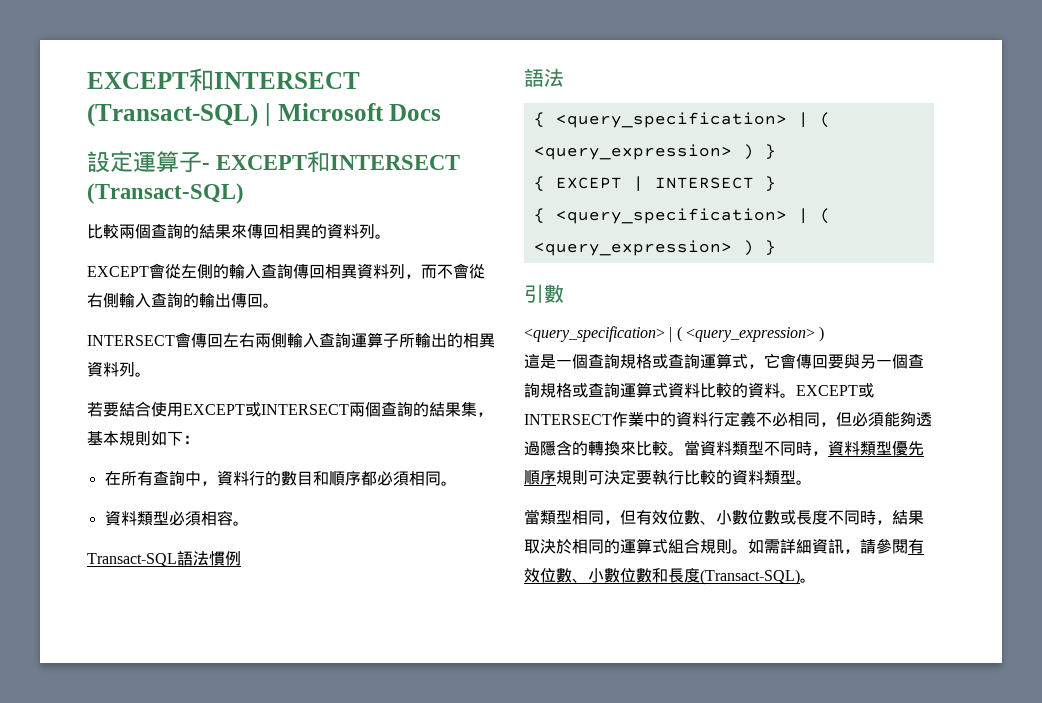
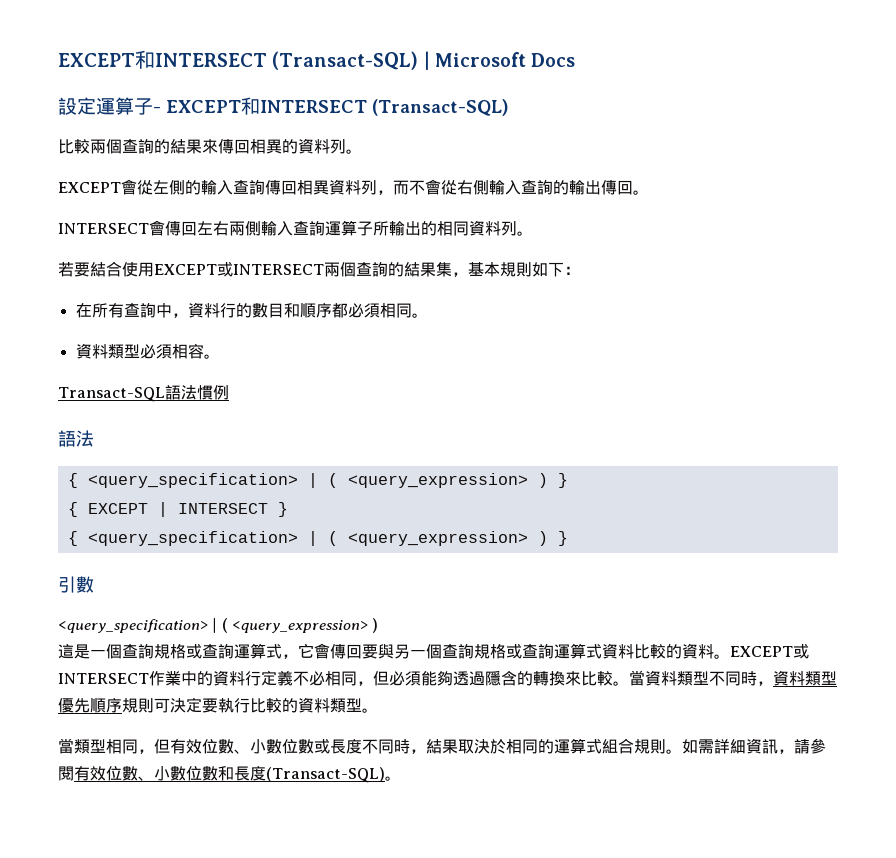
- INTERSECT會傳回左右兩側輸入查詢運算子所輸出的相異資料列。
+ INTERSECT會傳回左右兩側輸入查詢運算子所輸出的相同資料列。

